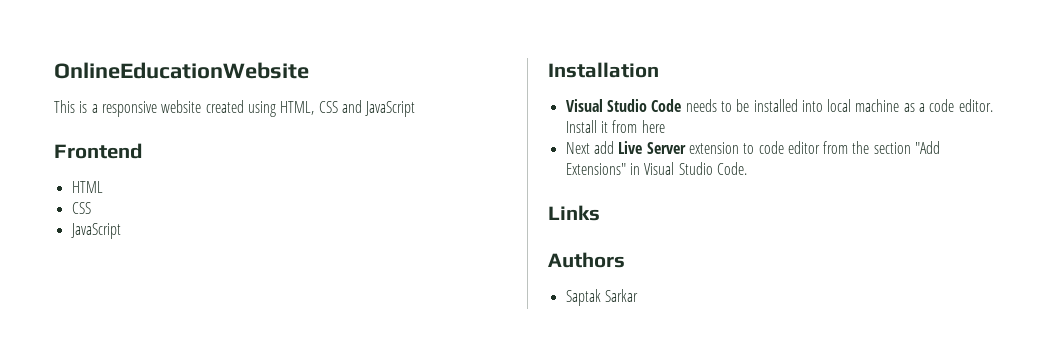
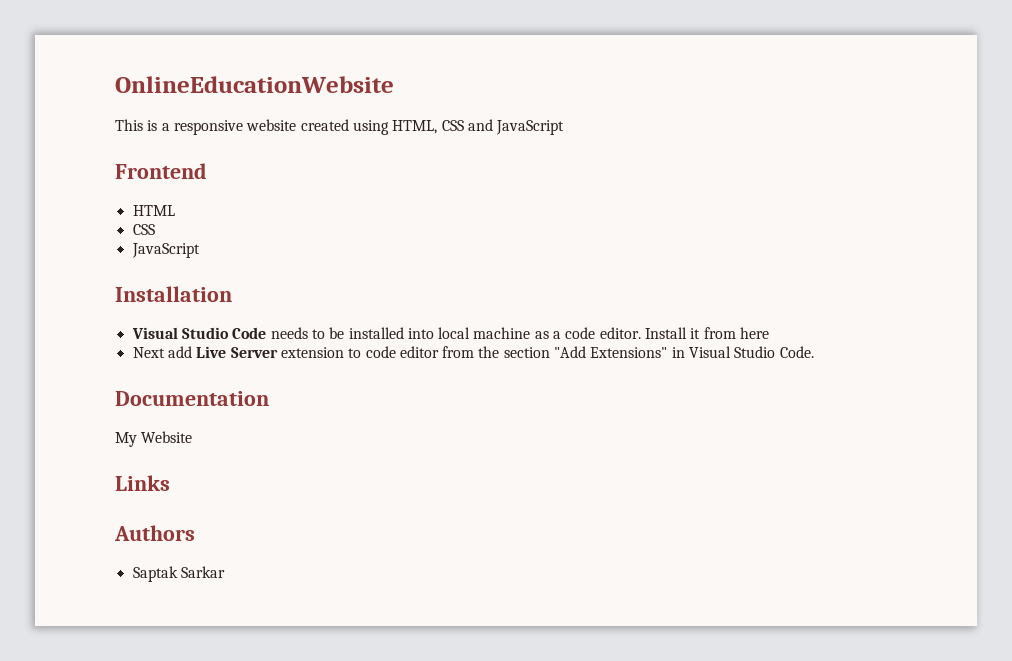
+ Documentation
+ My Website

